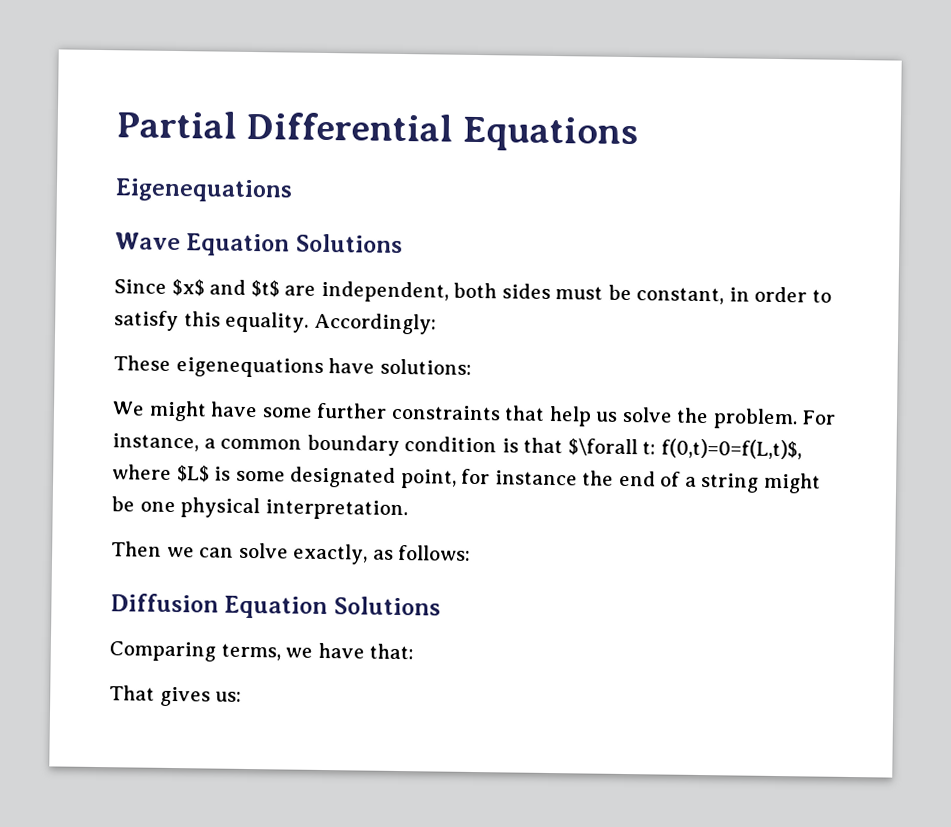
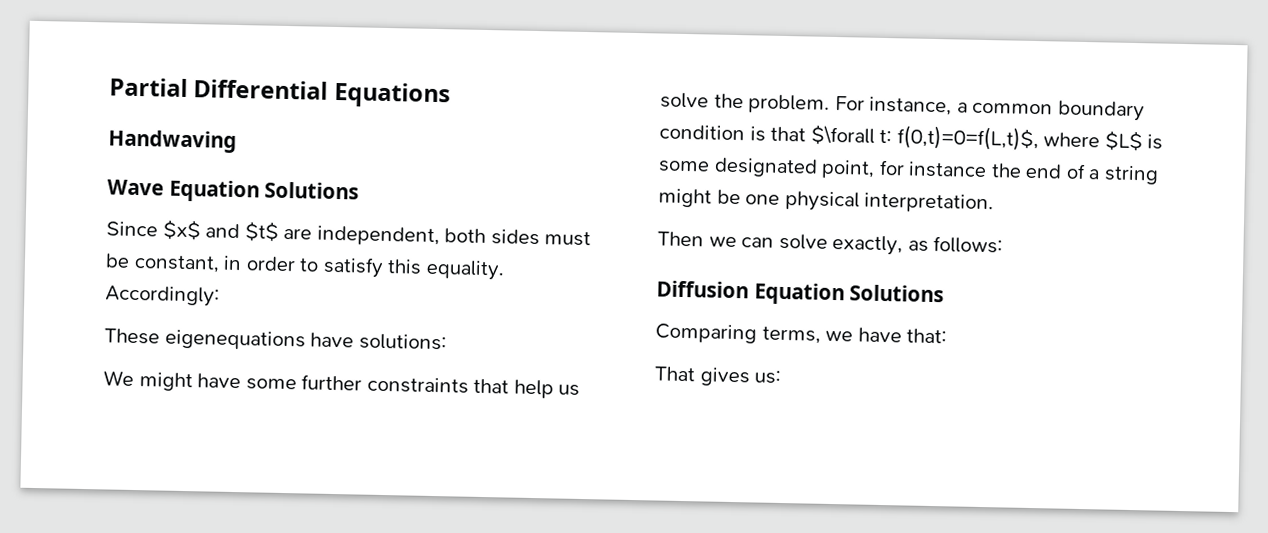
- Eigenequations
+ Handwaving

